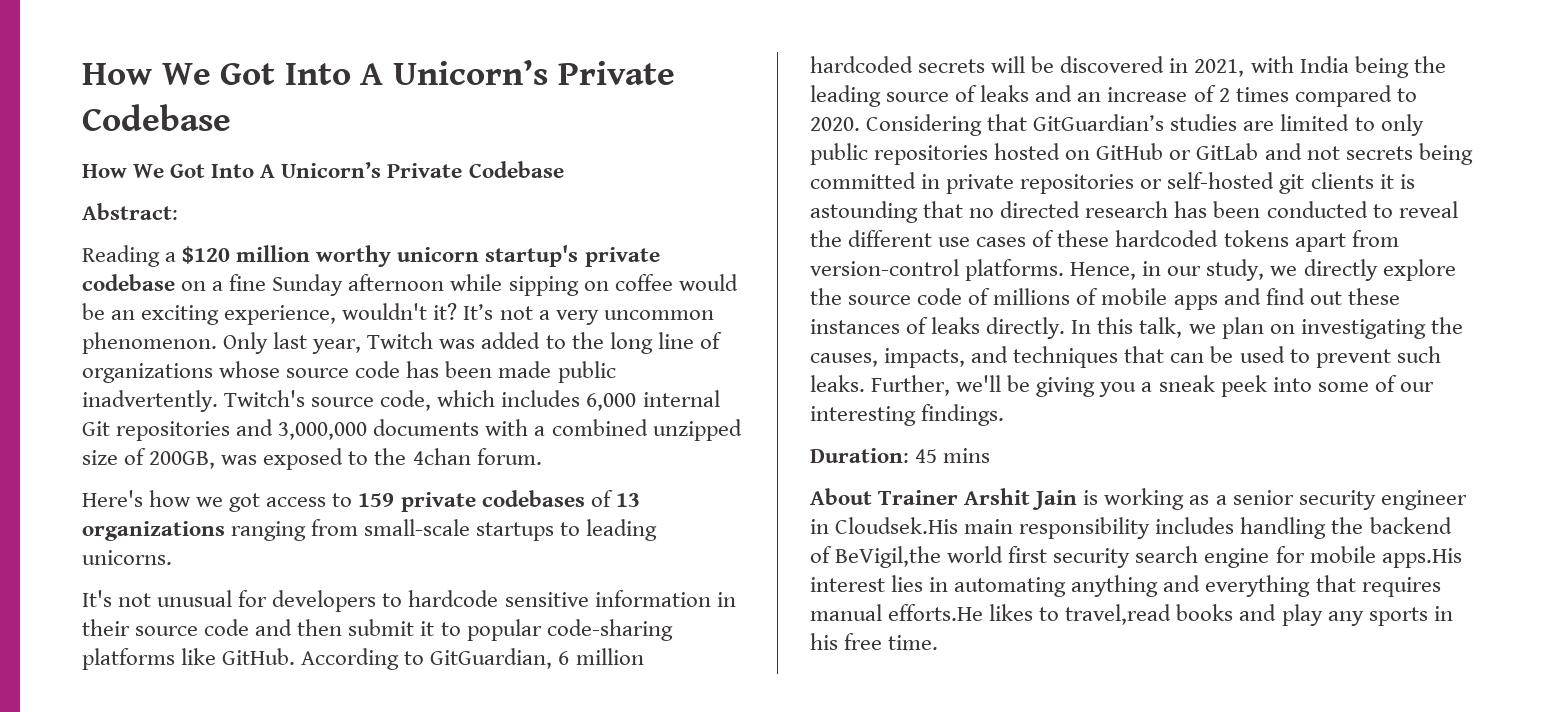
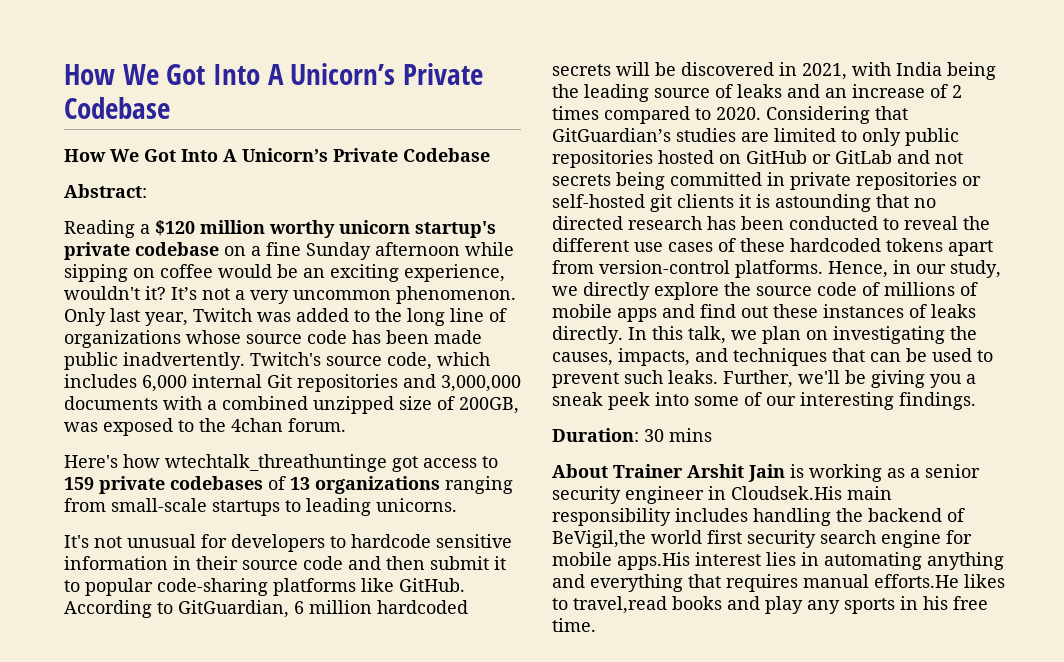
- Here's how we got access to 159 private codebases of 13 organizations ranging from small-scale startups to leading unicorns.
+ Here's how wtechtalk_threathuntinge got access to 159 private codebases of 13 organizations ranging from small-scale startups to leading unicorns.
- Duration: 45 mins
+ Duration: 30 mins

